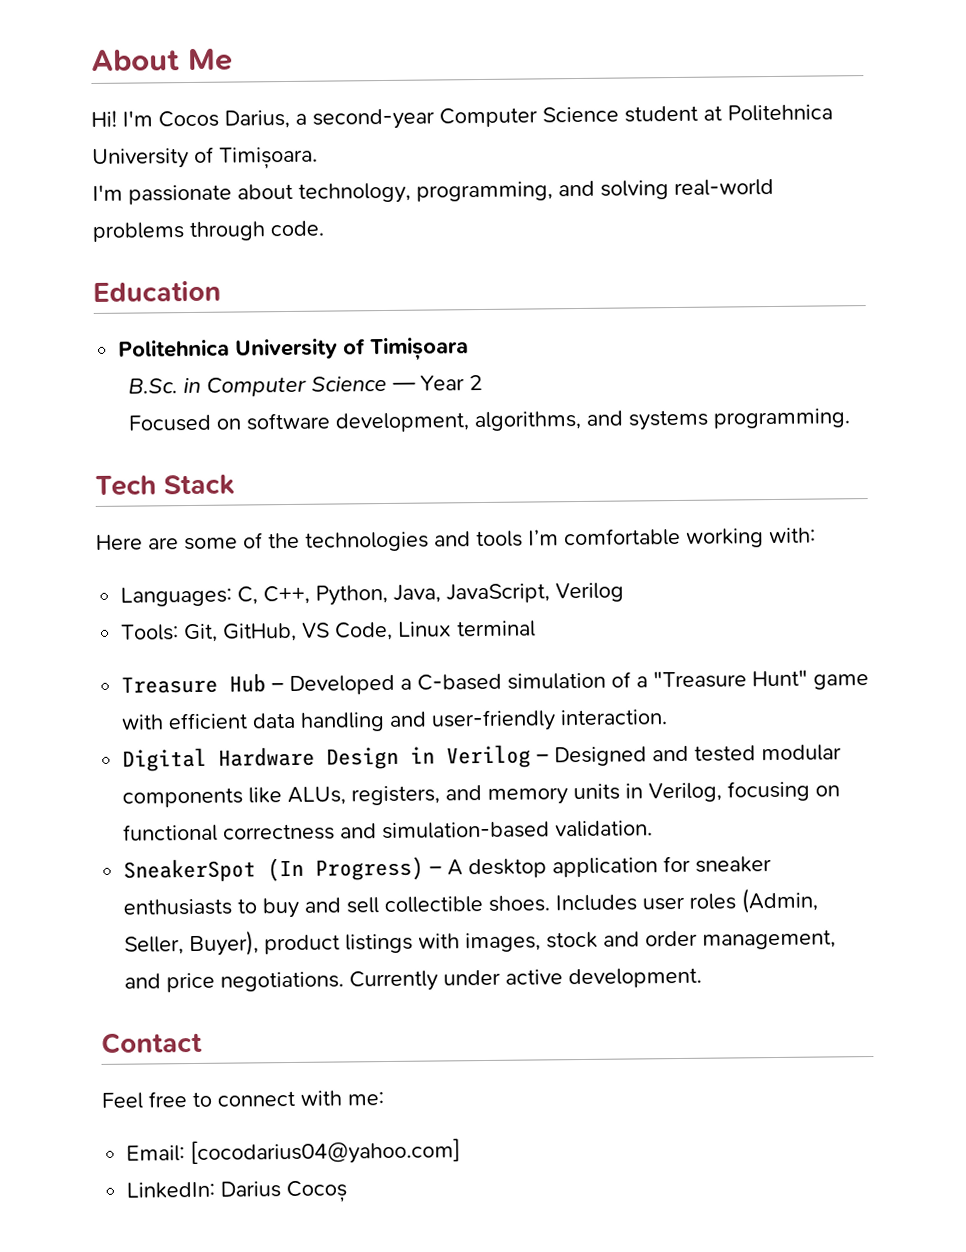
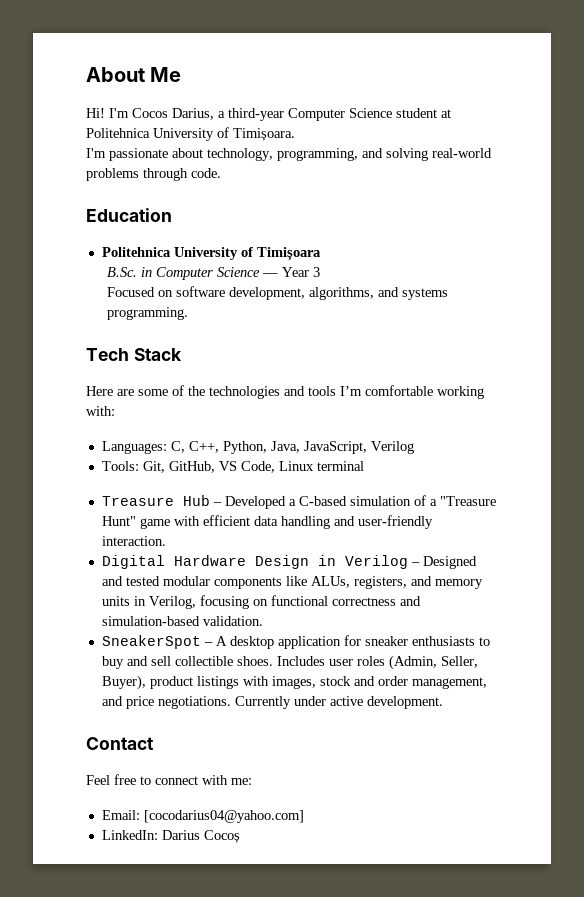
- I'm Cocos Darius, a second-year Computer Science student at Politehnica University of Timișoara.
+ I'm Cocos Darius, a third-year Computer Science student at Politehnica University of Timișoara.
- B.Sc. in Computer Science — Year 2
+ B.Sc. in Computer Science — Year 3
- SneakerSpot (In Progress) – A desktop application for sneaker enthusiasts to buy and sell collectible shoes.
+ SneakerSpot – A desktop application for sneaker enthusiasts to buy and sell collectible shoes.

